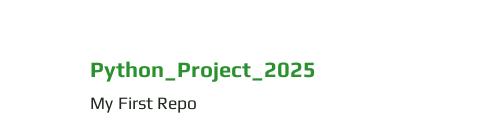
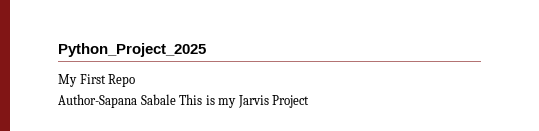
+ Author-Sapana Sabale This is my Jarvis Project

